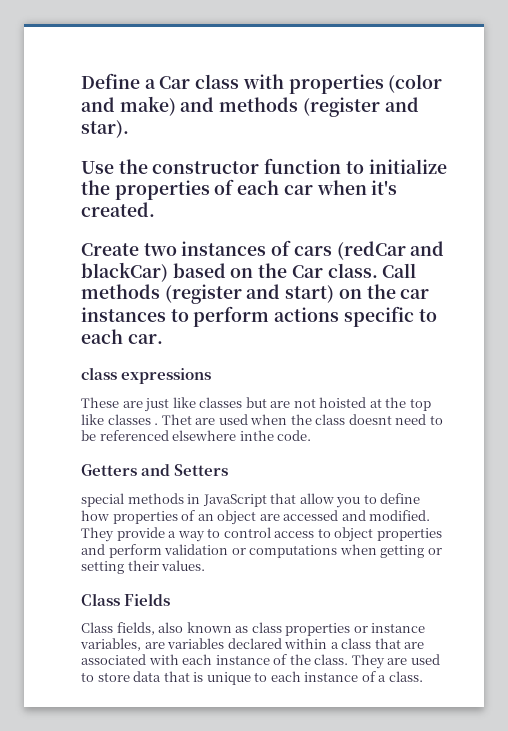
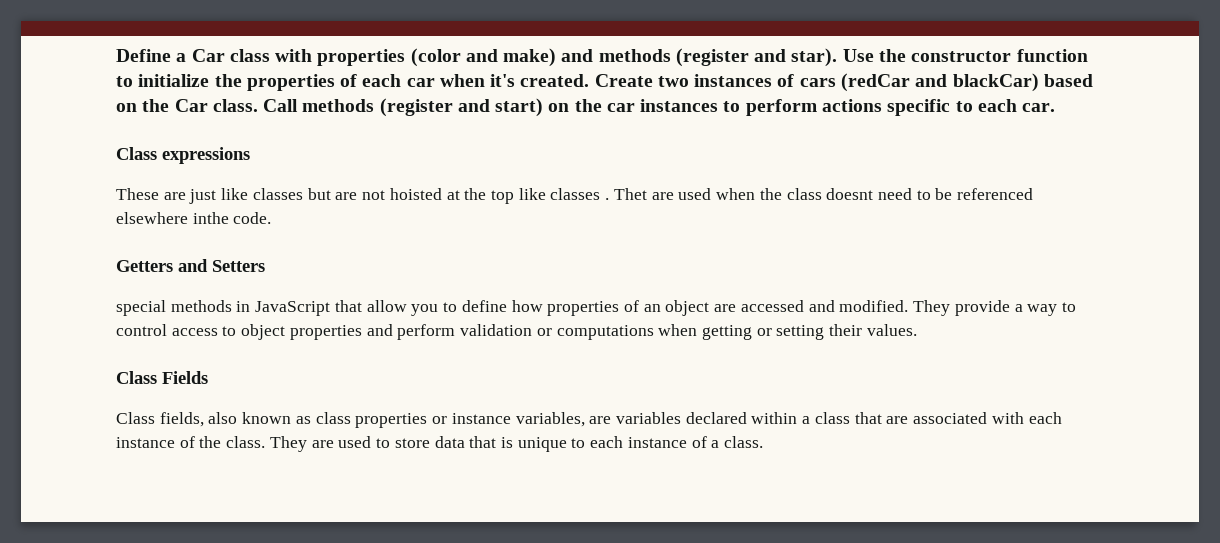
- Define a Car class with properties (color and make) and methods (register and star).
- Use the constructor function to initialize the properties of each car when it's created.
- Create two instances of cars (redCar and blackCar) based on the Car class.
+ Define a Car class with properties (color and make) and methods (register and star). Use the constructor function to initialize the properties of each car when it's created. Create two instances of cars (redCar and blackCar) based on the Car class.
- class expressions
+ Class expressions

